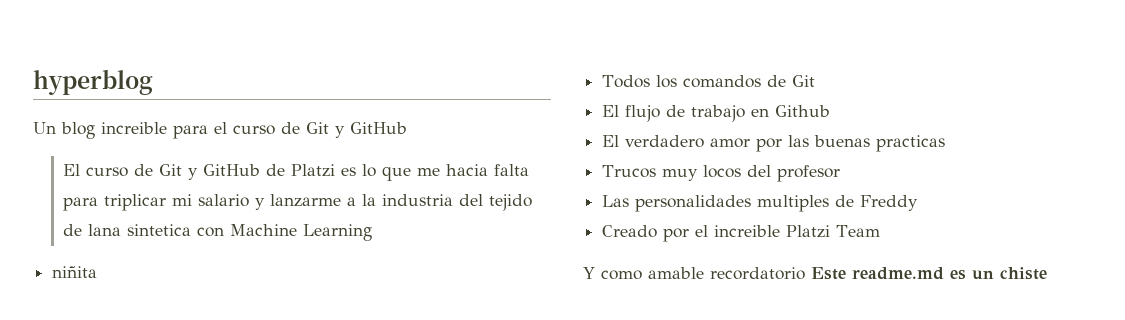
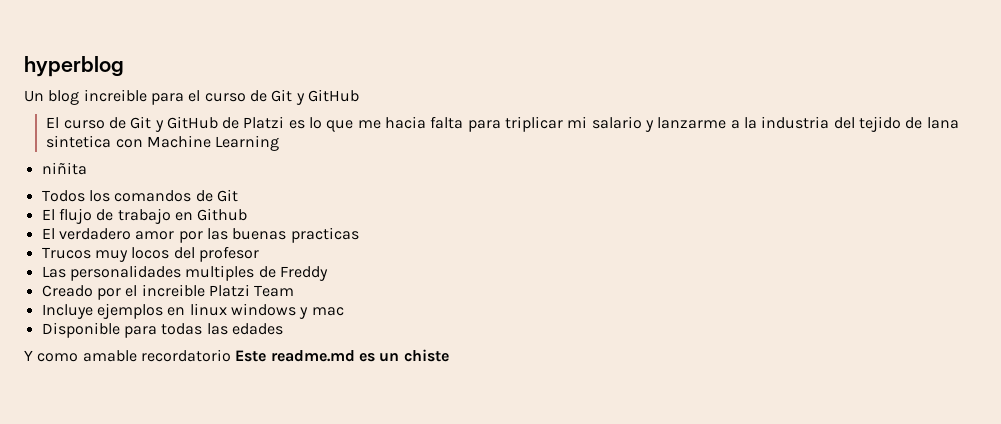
+ Incluye ejemplos en linux windows y mac
+ Disponible para todas las edades

